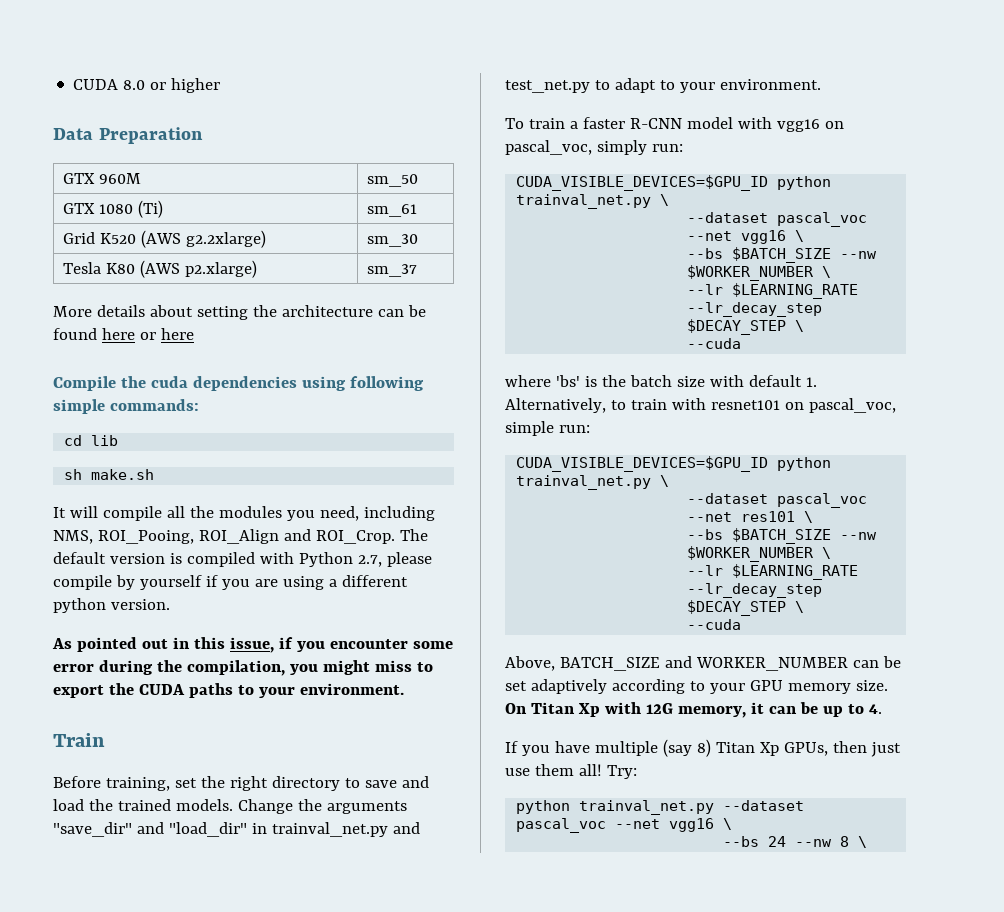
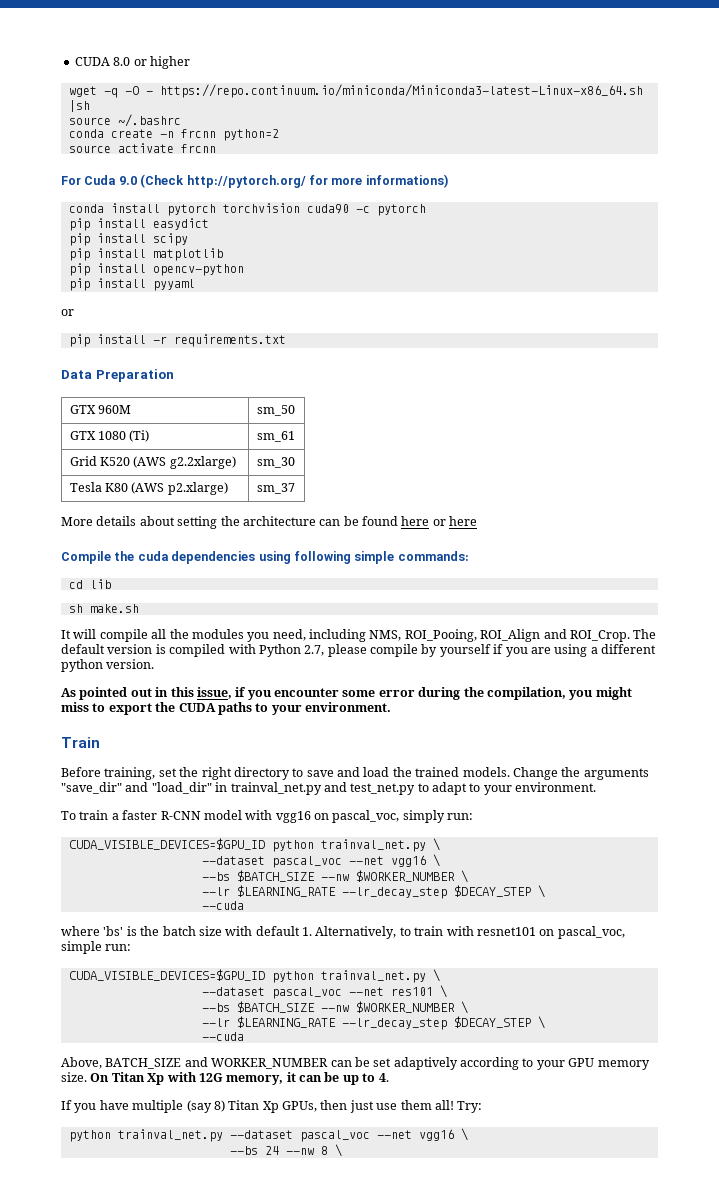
+ wget -q -O - https://repo.continuum.io/miniconda/Miniconda3-latest-Linux-x86_64.sh |sh
+ source ~/.bashrc
+ conda create -n frcnn python=2
+ source activate frcnn
+ For Cuda 9.0 (Check http://pytorch.org/ for more informations)
+ conda install pytorch torchvision cuda90 -c pytorch
+ pip install easydict
+ pip install scipy
+ pip install matplotlib
+ pip install opencv-python
+ pip install pyyaml
+ or
+ pip install -r requirements.txt

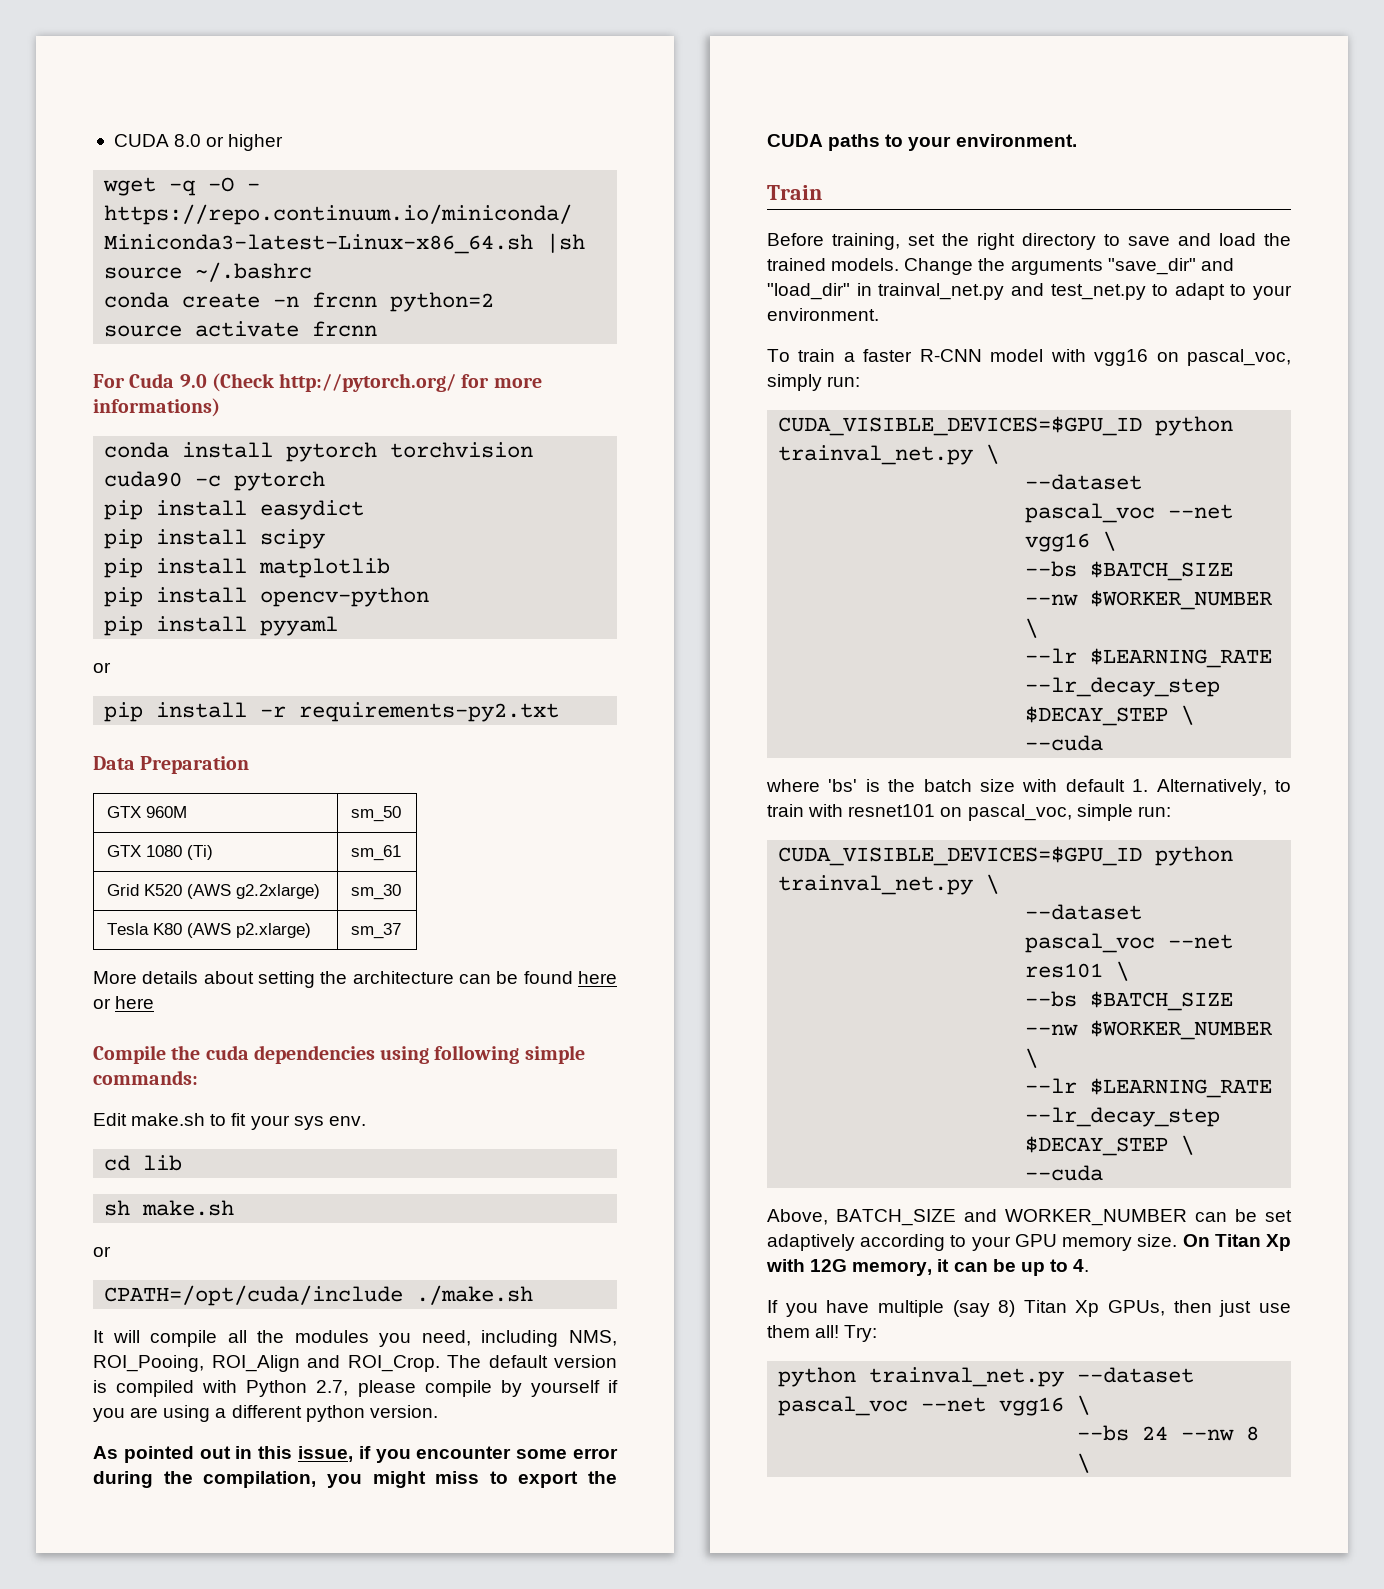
- pip install -r requirements.txt
+ pip install -r requirements-py2.txt
+ Edit make.sh to fit your sys env.
  sh make.sh
+ or
+ CPATH=/opt/cuda/include ./make.sh

